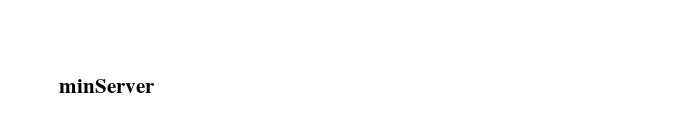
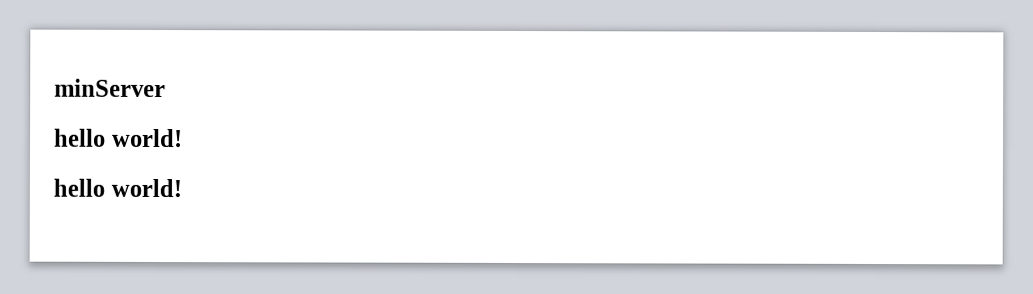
  minServer
+ hello world!
+ hello world!

